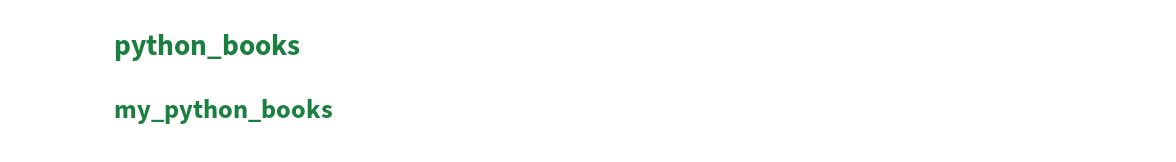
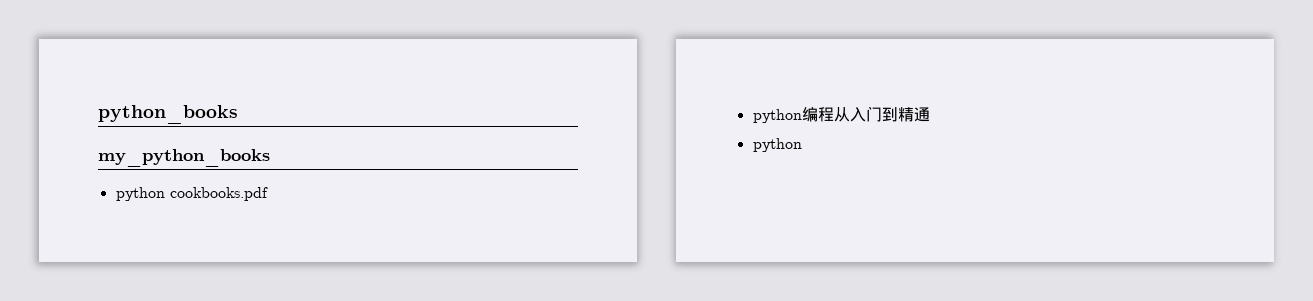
+ python cookbooks.pdf
+ python编程从入门到精通
+ python

